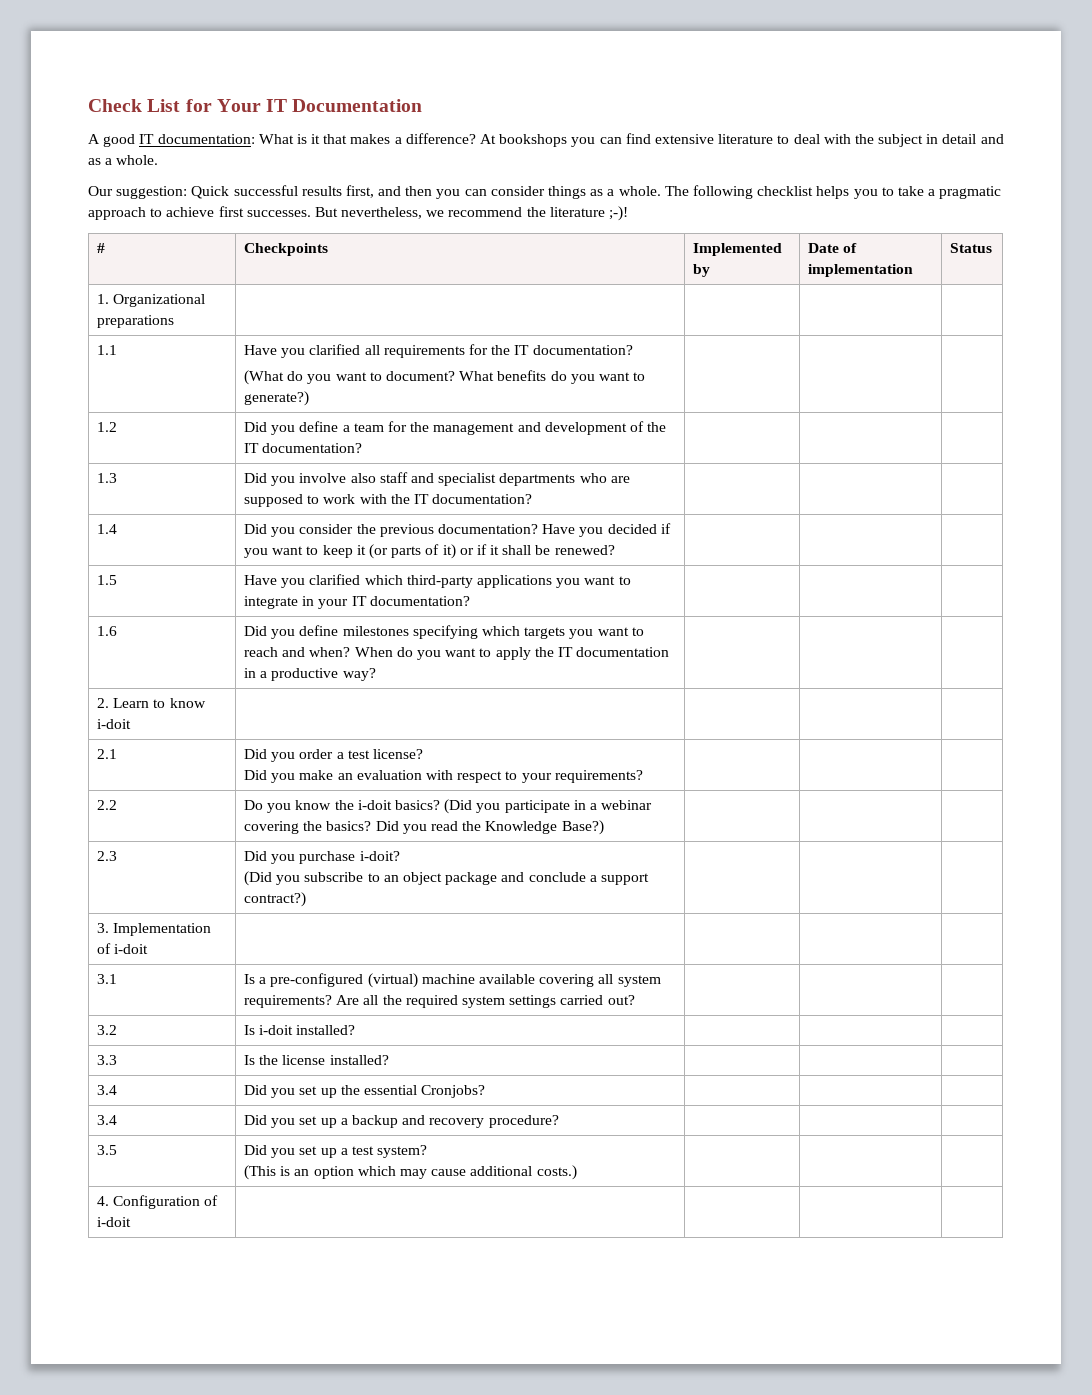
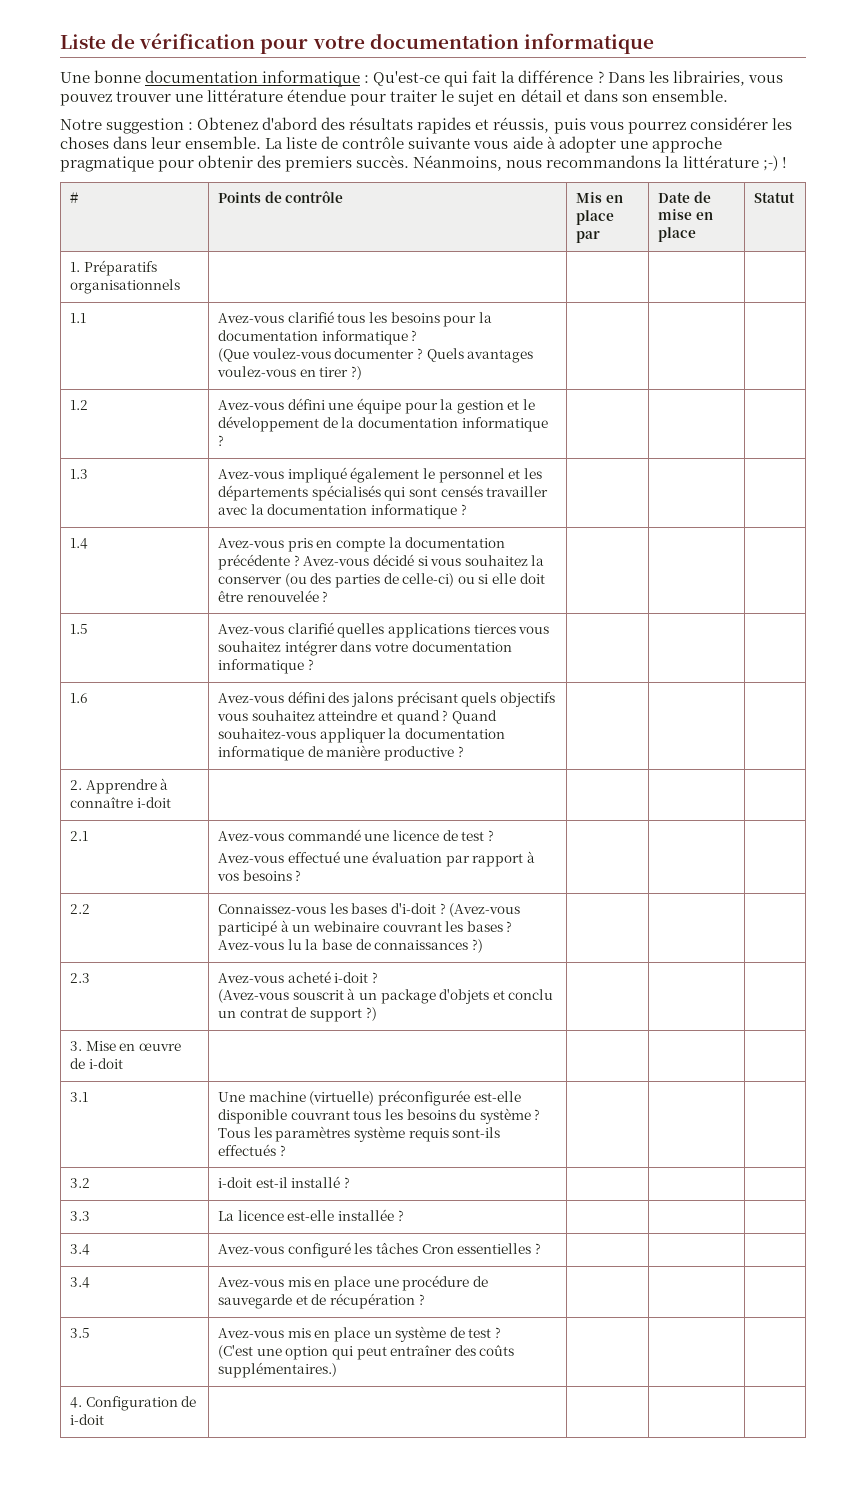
- Check List for Your IT Documentation
- A good IT documentation: What is it that makes a difference? At bookshops you can find extensive literature to deal with the subject in detail and as a whole.
- Our suggestion: Quick successful results first, and then you can consider things as a whole. The following checklist helps you to take a pragmatic approach to achieve first successes. But nevertheless, we recommend the literature ;-)!
- # | Checkpoints | Implemented by | Date of implementation | Status
+ Liste de vérification pour votre documentation informatique
+ Une bonne documentation informatique : Qu'est-ce qui fait la différence ? Dans les librairies, vous pouvez trouver une littérature étendue pour traiter le sujet en détail et dans son ensemble.
+ Notre suggestion : Obtenez d'abord des résultats rapides et réussis, puis vous pourrez considérer les choses dans leur ensemble. La liste de contrôle suivante vous aide à adopter une approche pragmatique pour obtenir des premiers succès. Néanmoins, nous recommandons la littérature ;-) !
+ # | Points de contrôle | Mis en place par | Date de mise en place | Statut
- 1. Organizational preparations | | | |
+ 1. Préparatifs organisationnels | | | |
- 1.1 | Have you clarified all requirements for the IT documentation?
- (What do you want to document? What benefits do you want to generate?) | | |
- 1.2 | Did you define a team for the management and development of the IT documentation? | | |
- 1.3 | Did you involve also staff and specialist departments who are supposed to work with the IT documentation? | | |
- 1.4 | Did you consider the previous documentation? Have you decided if you want to keep it (or parts of it) or if it shall be renewed? | | |
- 1.5 | Have you clarified which third-party applications you want to integrate in your IT documentation? | | |
- 1.6 | Did you define milestones specifying which targets you want to reach and when? When do you want to apply the IT documentation in a productive way? | | |
- 2. Learn to know i-doit | | | |
- 2.1 | Did you order a test license?
- Did you make an evaluation with respect to your requirements? | | |
- 2.2 | Do you know the i-doit basics? (Did you participate in a webinar covering the basics? Did you read the Knowledge Base?) | | |
- 2.3 | Did you purchase i-doit?
- (Did you subscribe to an object package and conclude a support contract?) | | |
- 3. Implementation of i-doit | | | |
- 3.1 | Is a pre-configured (virtual) machine available covering all system requirements? Are all the required system settings carried out? | | |
- 3.2 | Is i-doit installed? | | |
- 3.3 | Is the license installed? | | |
- 3.4 | Did you set up the essential Cronjobs? | | |
- 3.4 | Did you set up a backup and recovery procedure? | | |
- 3.5 | Did you set up a test system?
- (This is an option which may cause additional costs.) | | |
+ 1.1 | Avez-vous clarifié tous les besoins pour la documentation informatique ?
+ (Que voulez-vous documenter ? Quels avantages voulez-vous en tirer ?) | | |
+ 1.2 | Avez-vous défini une équipe pour la gestion et le développement de la documentation informatique ? | | |
+ 1.3 | Avez-vous impliqué également le personnel et les départements spécialisés qui sont censés travailler avec la documentation informatique ? | | |
+ 1.4 | Avez-vous pris en compte la documentation précédente ? Avez-vous décidé si vous souhaitez la conserver (ou des parties de celle-ci) ou si elle doit être renouvelée ? | | |
+ 1.5 | Avez-vous clarifié quelles applications tierces vous souhaitez intégrer dans votre documentation informatique ? | | |
+ 1.6 | Avez-vous défini des jalons précisant quels objectifs vous souhaitez atteindre et quand ? Quand souhaitez-vous appliquer la documentation informatique de manière productive ? | | |
+ 2. Apprendre à connaître i-doit | | | |
+ 2.1 | Avez-vous commandé une licence de test ?
+ Avez-vous effectué une évaluation par rapport à vos besoins ? | | |
+ 2.2 | Connaissez-vous les bases d'i-doit ? (Avez-vous participé à un webinaire couvrant les bases ? Avez-vous lu la base de connaissances ?) | | |
+ 2.3 | Avez-vous acheté i-doit ?
+ (Avez-vous souscrit à un package d'objets et conclu un contrat de support ?) | | |
+ 3. Mise en œuvre de i-doit | | | |
+ 3.1 | Une machine (virtuelle) préconfigurée est-elle disponible couvrant tous les besoins du système ? Tous les paramètres système requis sont-ils effectués ? | | |
+ 3.2 | i-doit est-il installé ? | | |
+ 3.3 | La licence est-elle installée ? | | |
+ 3.4 | Avez-vous configuré les tâches Cron essentielles ? | | |
+ 3.4 | Avez-vous mis en place une procédure de sauvegarde et de récupération ? | | |
+ 3.5 | Avez-vous mis en place un système de test ?
+ (C'est une option qui peut entraîner des coûts supplémentaires.) | | |
- 4. Configuration of i-doit | | | |
+ 4. Configuration de i-doit | | | |

